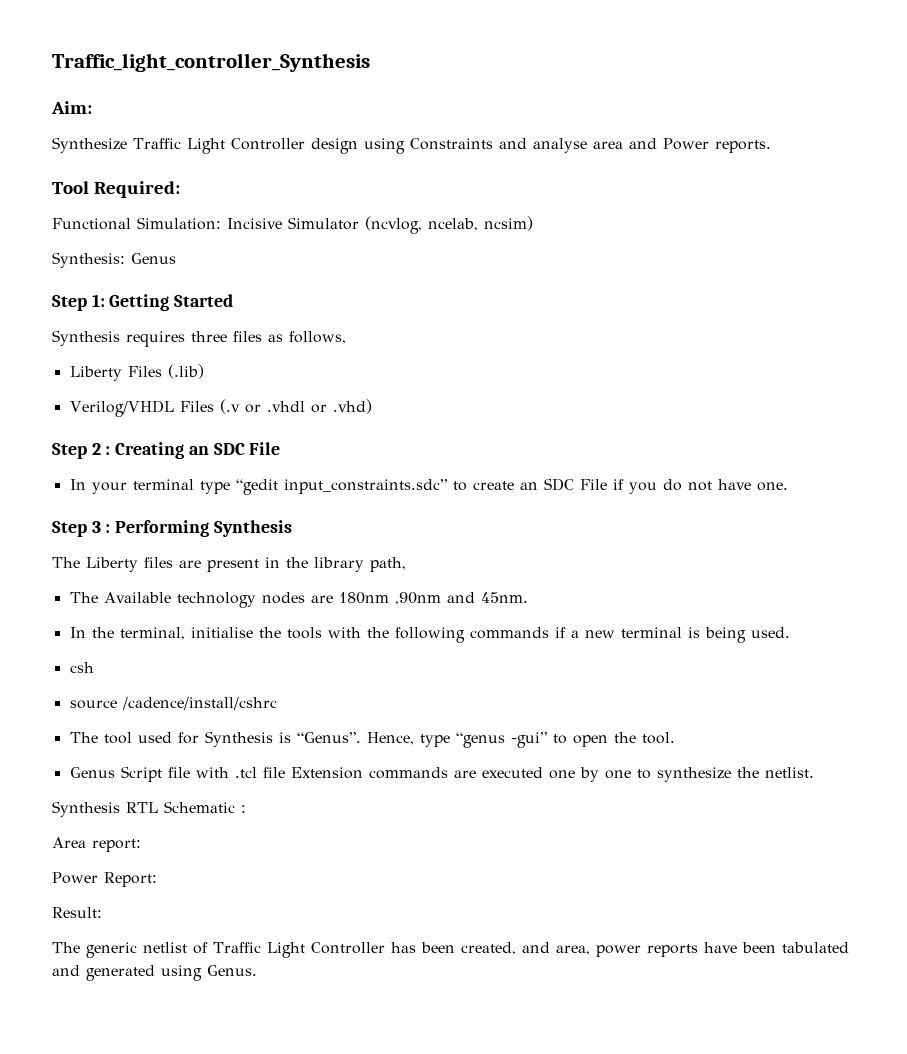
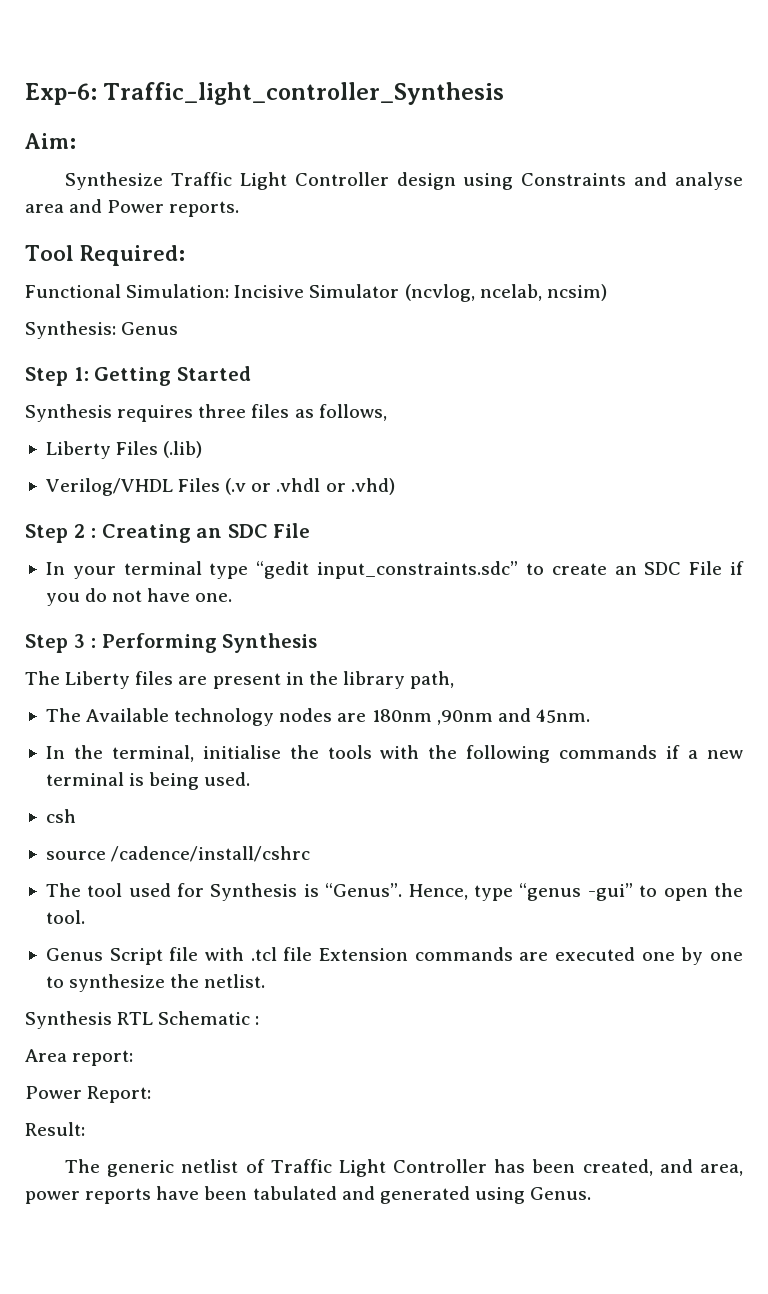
- Traffic_light_controller_Synthesis
+ Exp-6: Traffic_light_controller_Synthesis

